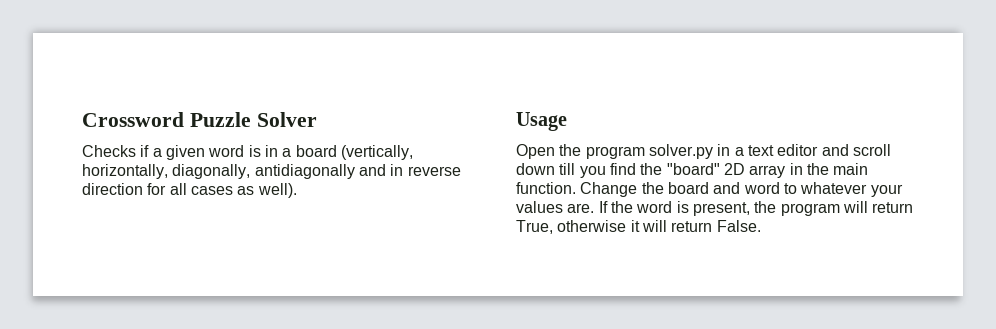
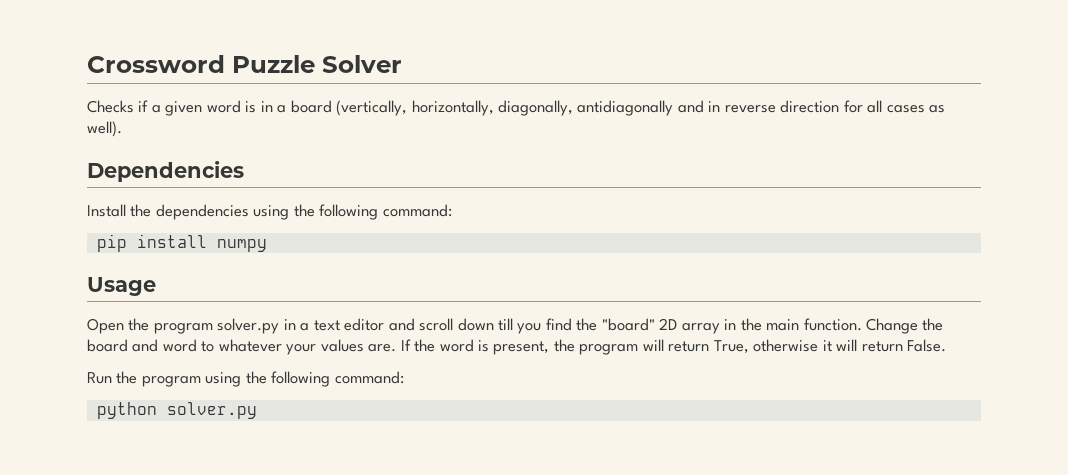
+ Dependencies
+ Install the dependencies using the following command:
+ pip install numpy
+ Run the program using the following command:
+ python solver.py

